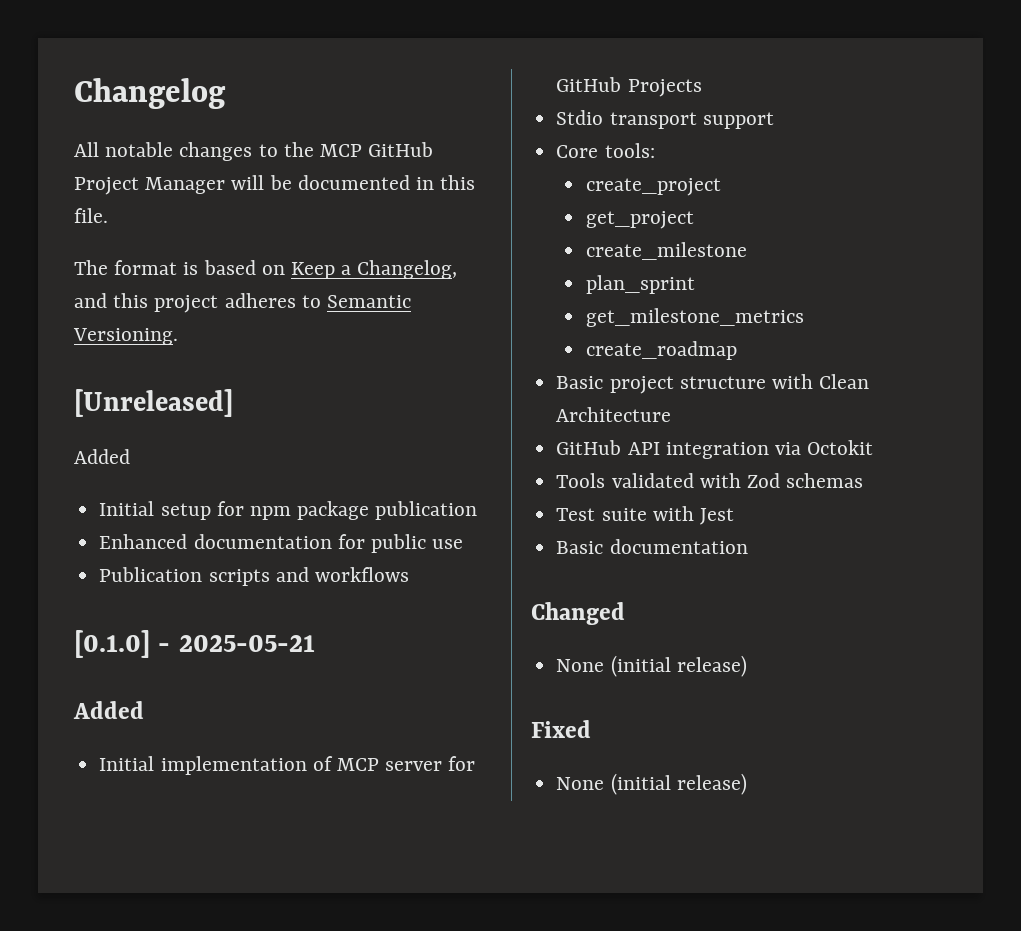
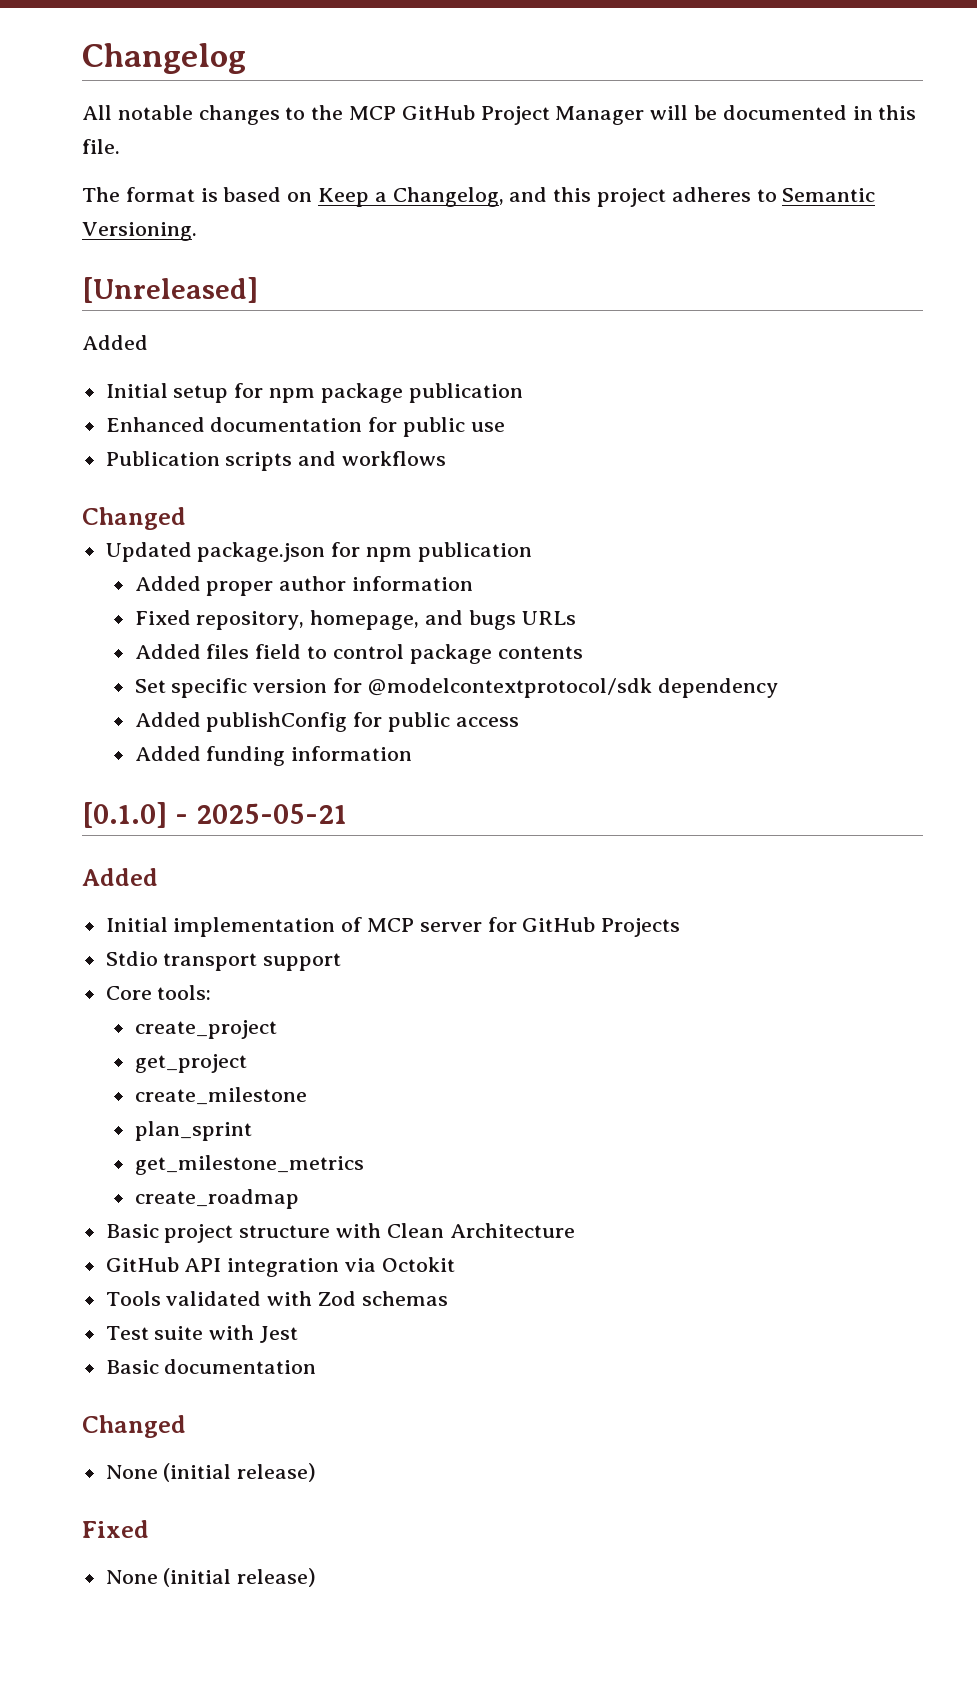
  Publication scripts and workflows
+ Changed
+ Updated package.json for npm publication
+ Added proper author information
+ Fixed repository, homepage, and bugs URLs
+ Added files field to control package contents
+ Set specific version for @modelcontextprotocol/sdk dependency
+ Added publishConfig for public access
+ Added funding information

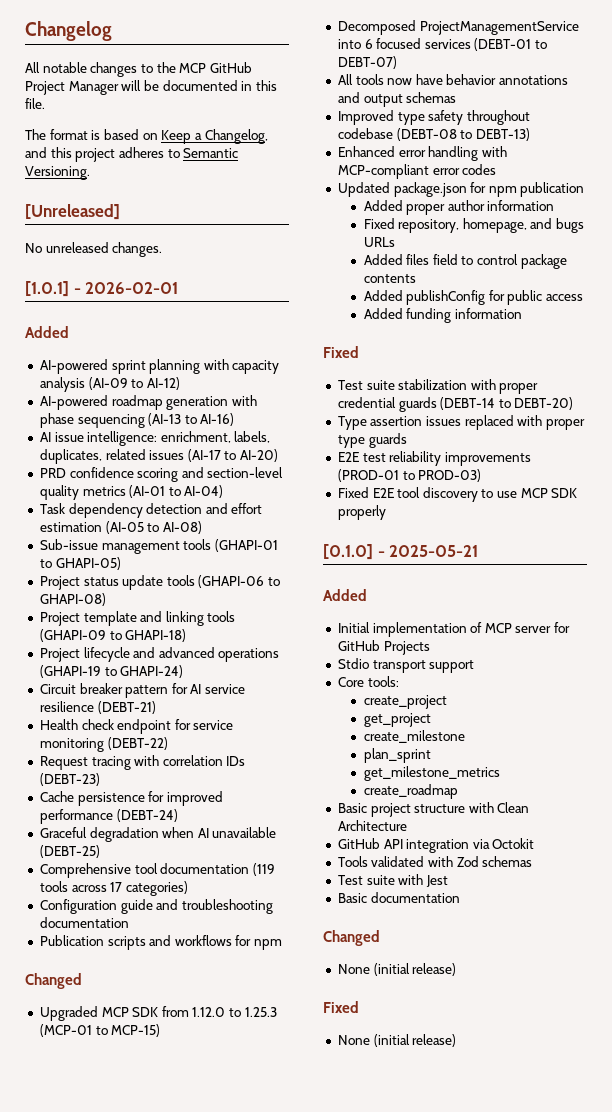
  [Unreleased]
+ No unreleased changes.
+ [1.0.1] - 2026-02-01
  Added
- Initial setup for npm package publication
- Enhanced documentation for public use
+ AI-powered sprint planning with capacity analysis (AI-09 to AI-12)
+ AI-powered roadmap generation with phase sequencing (AI-13 to AI-16)
+ AI issue intelligence: enrichment, labels, duplicates, related issues (AI-17 to AI-20)
+ PRD confidence scoring and section-level quality metrics (AI-01 to AI-04)
+ Task dependency detection and effort estimation (AI-05 to AI-08)
+ Sub-issue management tools (GHAPI-01 to GHAPI-05)
+ Project status update tools (GHAPI-06 to GHAPI-08)
+ Project template and linking tools (GHAPI-09 to GHAPI-18)
+ Project lifecycle and advanced operations (GHAPI-19 to GHAPI-24)
+ Circuit breaker pattern for AI service resilience (DEBT-21)
+ Health check endpoint for service monitoring (DEBT-22)
+ Request tracing with correlation IDs (DEBT-23)
+ Cache persistence for improved performance (DEBT-24)
+ Graceful degradation when AI unavailable (DEBT-25)
+ Comprehensive tool documentation (119 tools across 17 categories)
+ Configuration guide and troubleshooting documentation
- Publication scripts and workflows
+ Publication scripts and workflows for npm
  Changed
+ Upgraded MCP SDK from 1.12.0 to 1.25.3 (MCP-01 to MCP-15)
+ Decomposed ProjectManagementService into 6 focused services (DEBT-01 to DEBT-07)
+ All tools now have behavior annotations and output schemas
+ Improved type safety throughout codebase (DEBT-08 to DEBT-13)
+ Enhanced error handling with MCP-compliant error codes
- Set specific version for @modelcontextprotocol/sdk dependency
  Added funding information
+ Fixed
+ Test suite stabilization with proper credential guards (DEBT-14 to DEBT-20)
+ Type assertion issues replaced with proper type guards
+ E2E test reliability improvements (PROD-01 to PROD-03)
+ Fixed E2E tool discovery to use MCP SDK properly

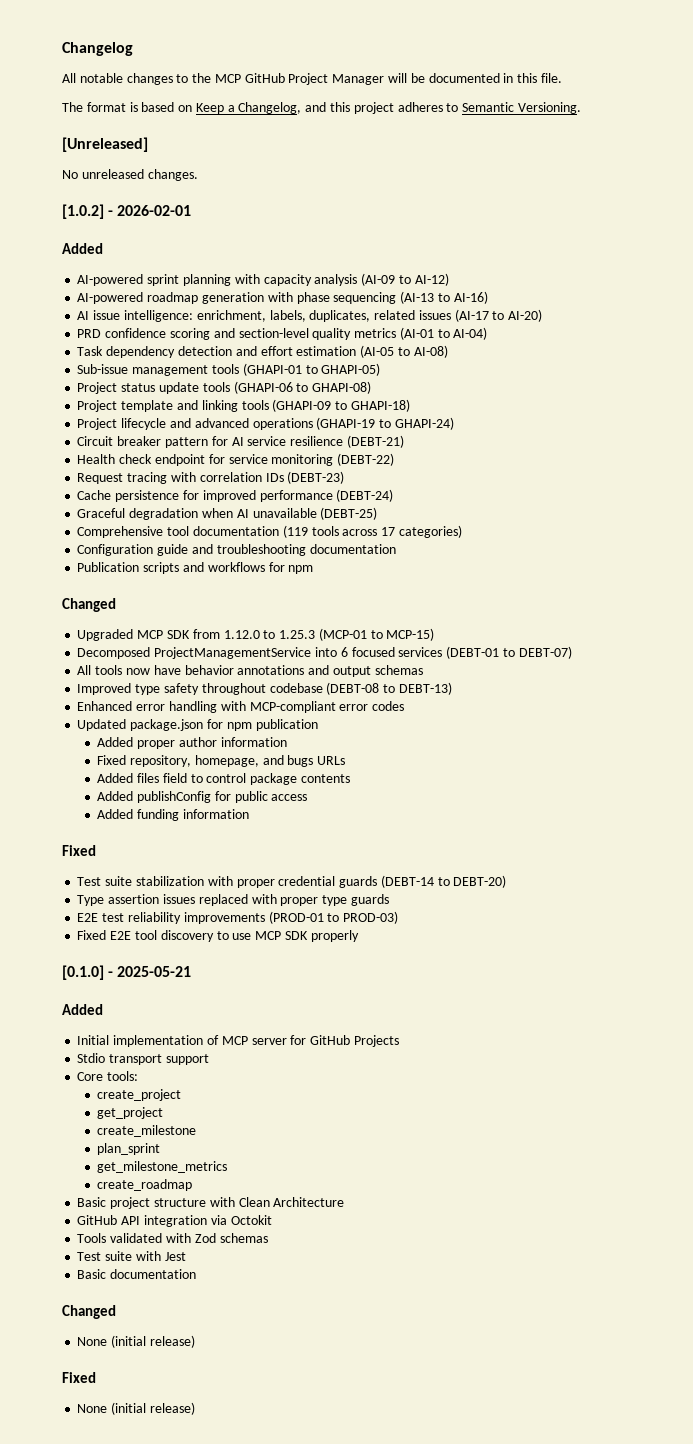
- [1.0.1] - 2026-02-01
+ [1.0.2] - 2026-02-01

